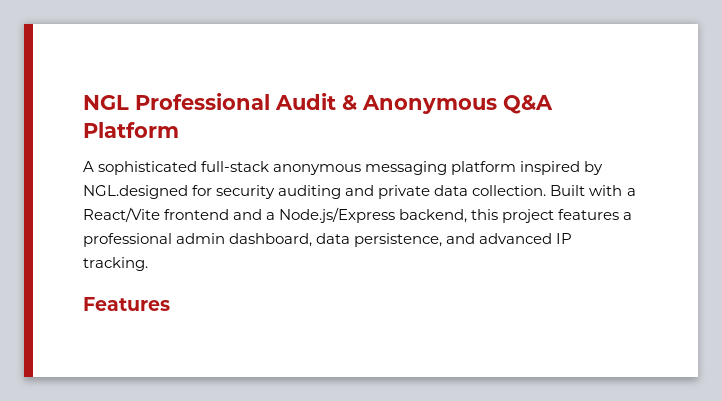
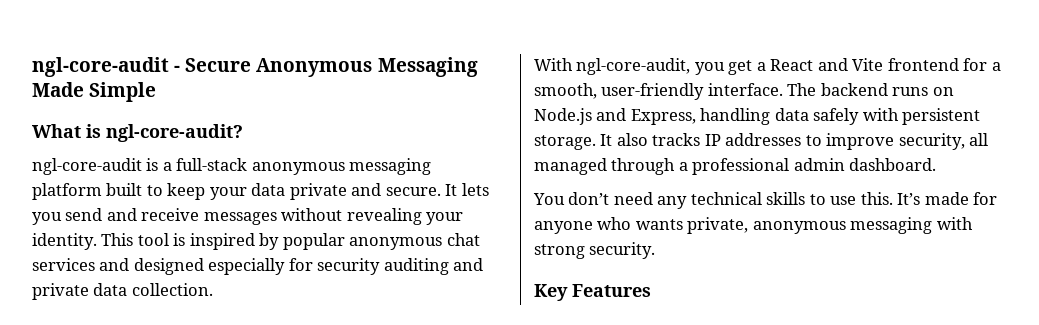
- NGL Professional Audit & Anonymous Q&A Platform
- A sophisticated full-stack anonymous messaging platform inspired by NGL.designed for security auditing and private data collection. Built with a React/Vite frontend and a Node.js/Express backend, this project features a professional admin dashboard, data persistence, and advanced IP tracking.
- Features
+ ngl-core-audit - Secure Anonymous Messaging Made Simple
+ What is ngl-core-audit?
+ ngl-core-audit is a full-stack anonymous messaging platform built to keep your data private and secure. It lets you send and receive messages without revealing your identity. This tool is inspired by popular anonymous chat services and designed especially for security auditing and private data collection.
+ With ngl-core-audit, you get a React and Vite frontend for a smooth, user-friendly interface. The backend runs on Node.js and Express, handling data safely with persistent storage. It also tracks IP addresses to improve security, all managed through a professional admin dashboard.
+ You don’t need any technical skills to use this. It’s made for anyone who wants private, anonymous messaging with strong security.
+ Key Features

